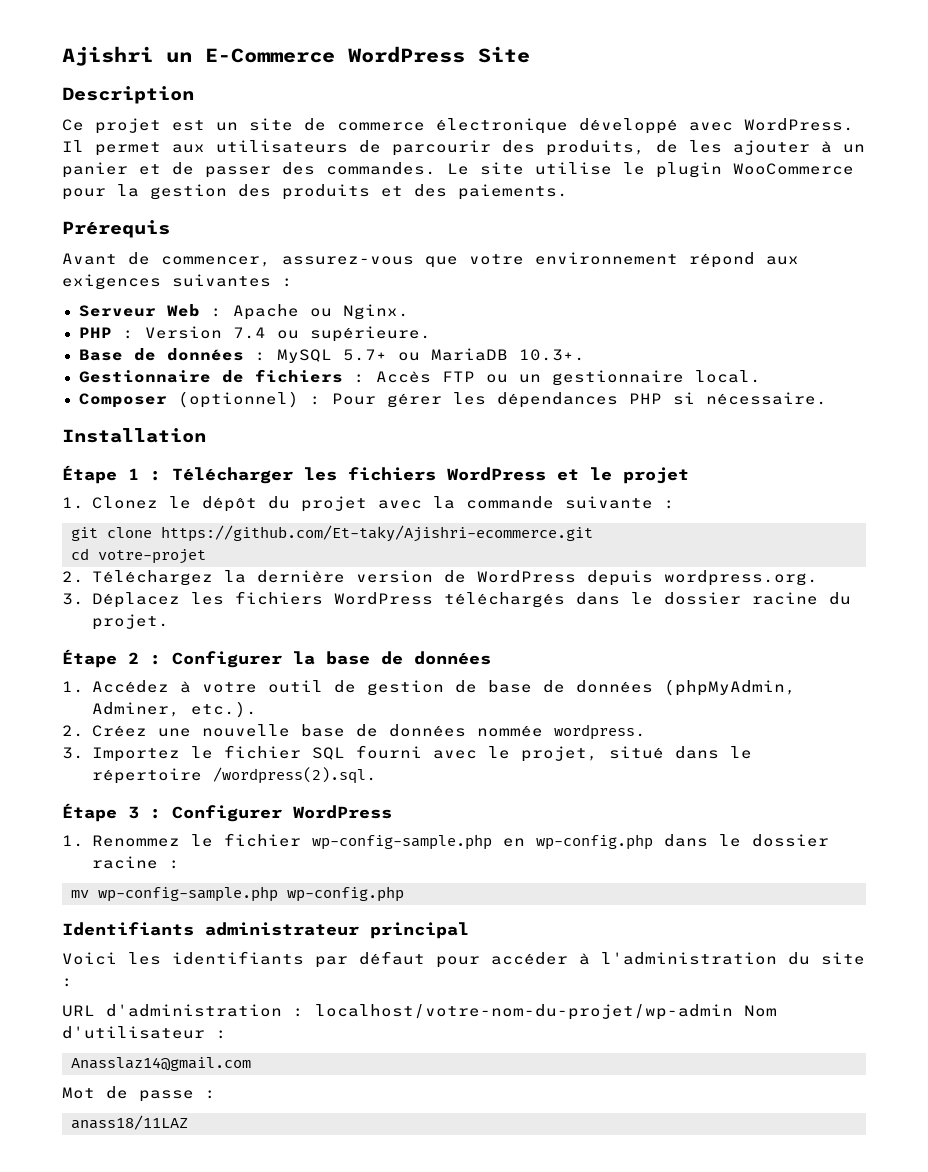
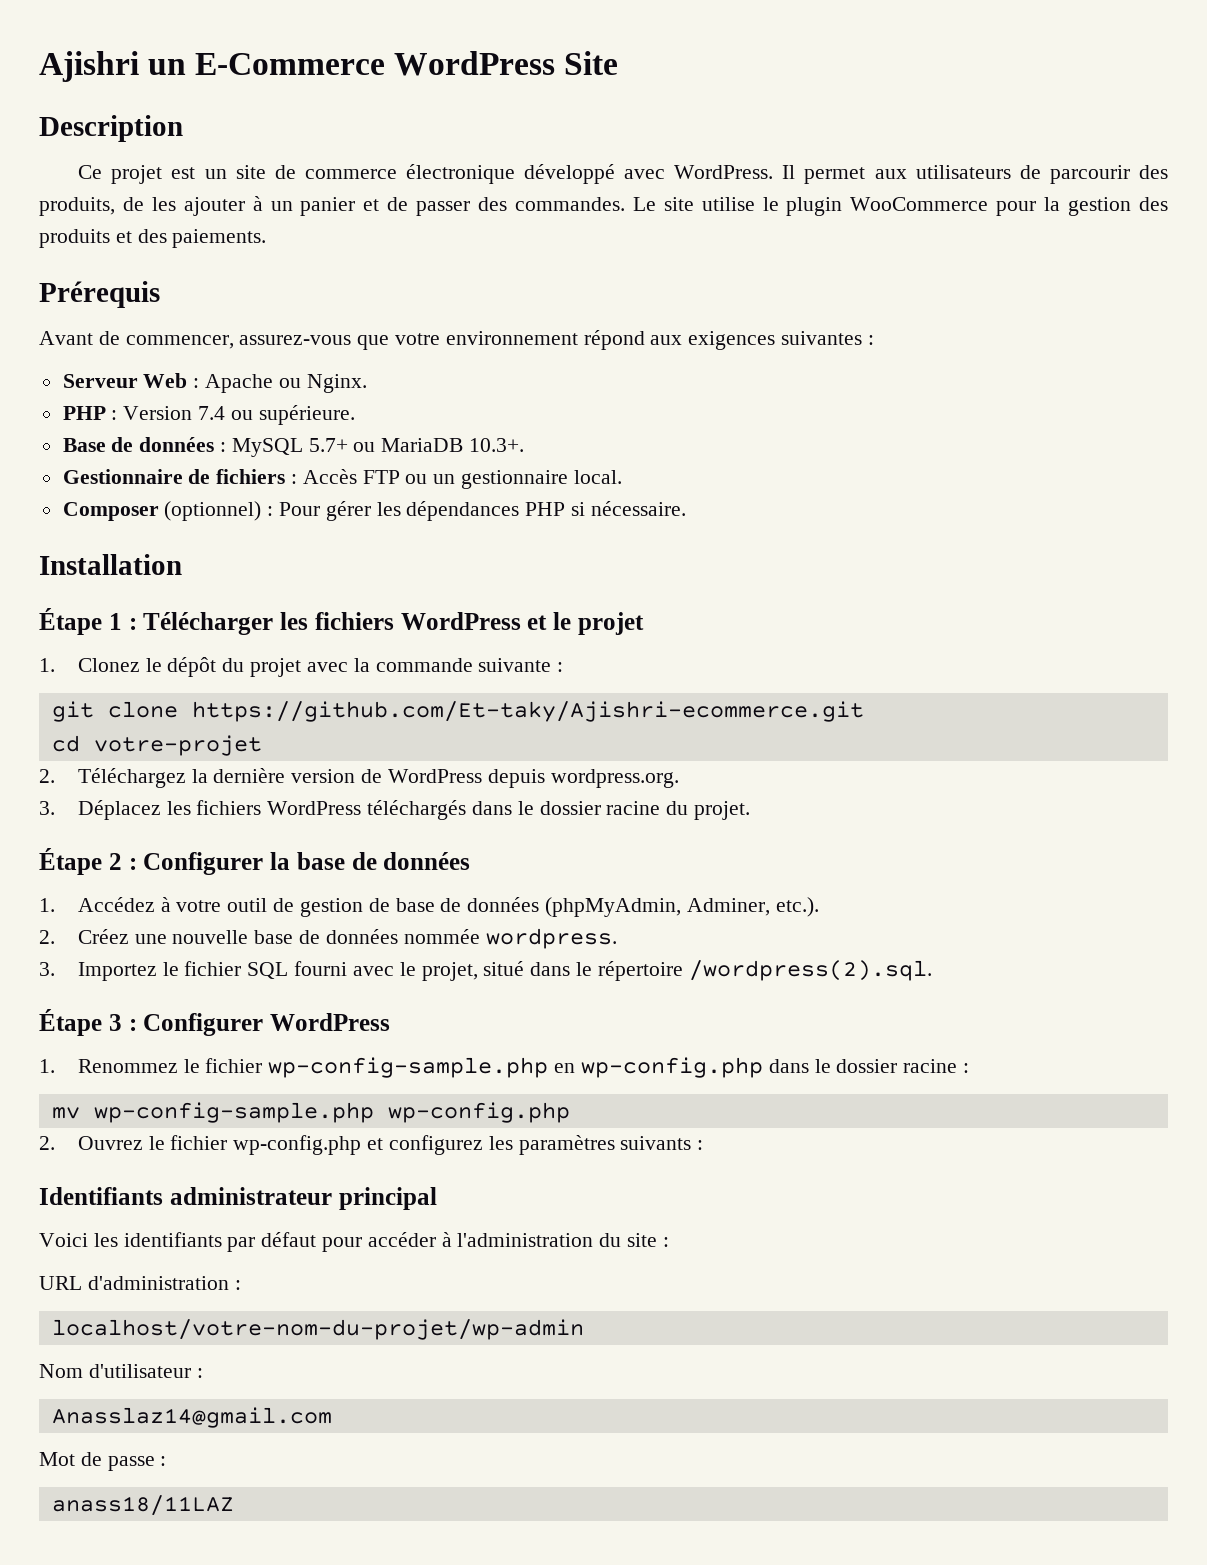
+ 2. Ouvrez le fichier wp-config.php et configurez les paramètres suivants :
- URL d'administration : localhost/votre-nom-du-projet/wp-admin Nom d'utilisateur :
+ URL d'administration :
+ localhost/votre-nom-du-projet/wp-admin
+ Nom d'utilisateur :

